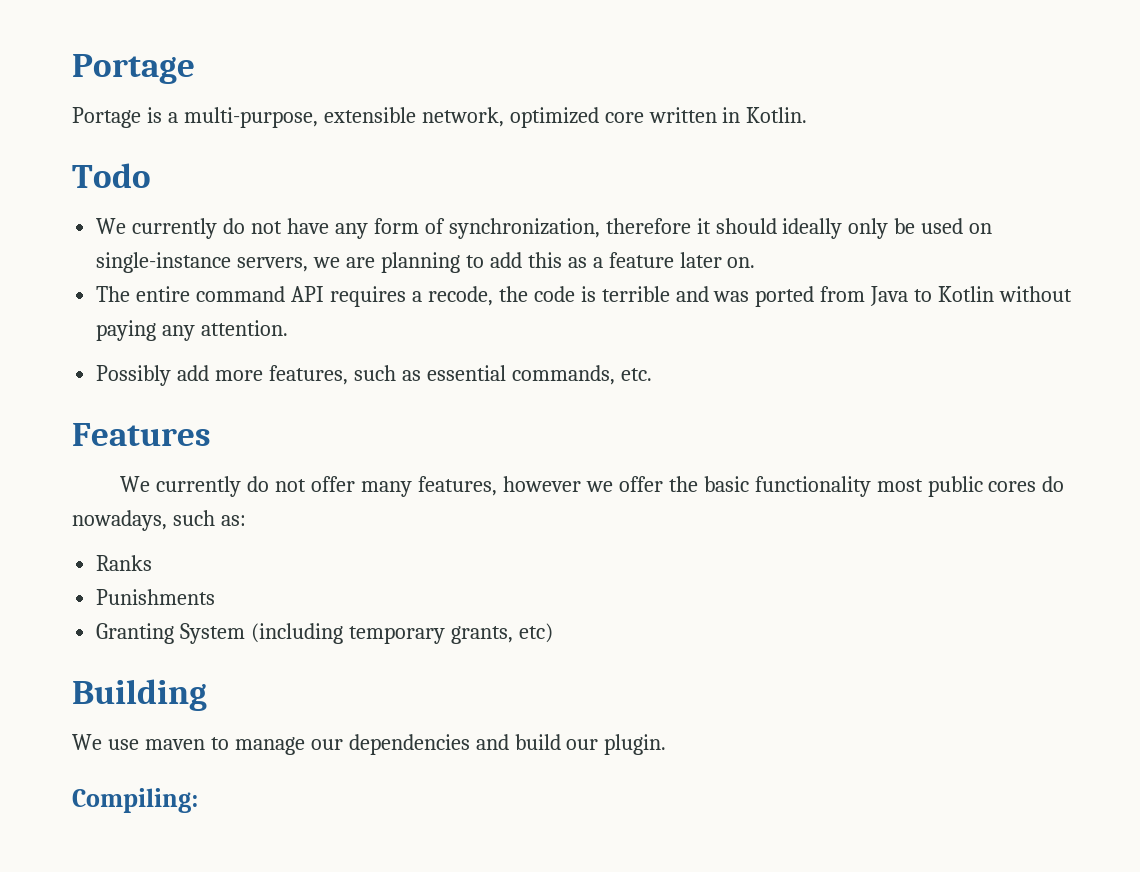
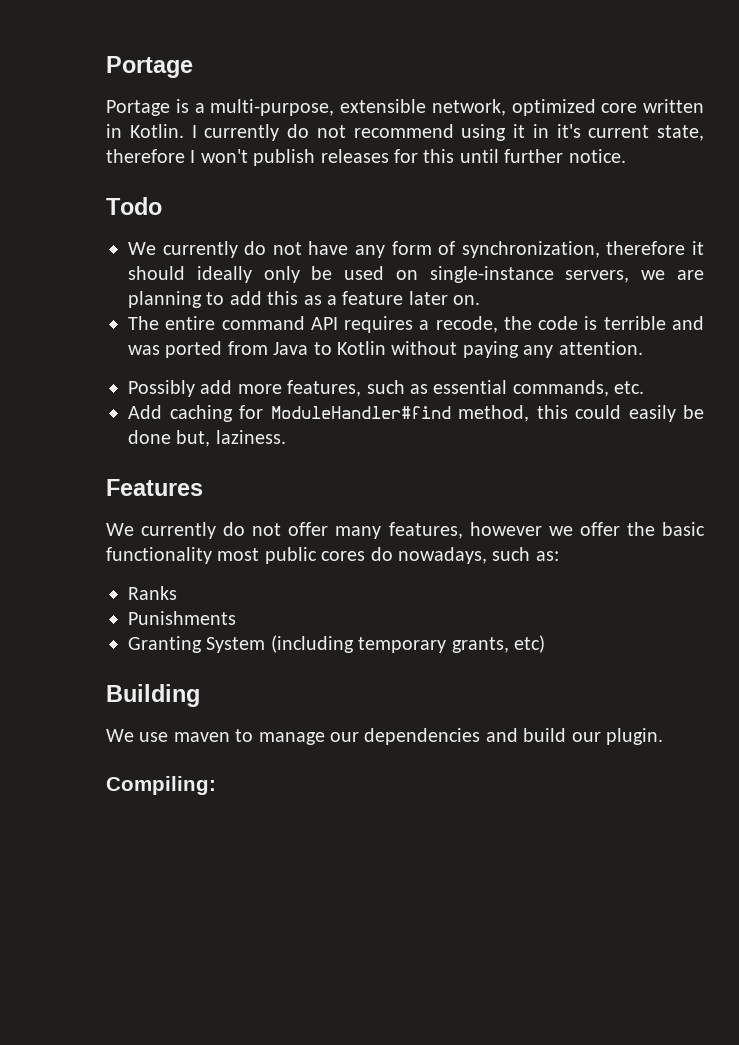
+ I currently do not recommend using it in it's current state, therefore I won't publish releases for this until further notice.
+ Add caching for ModuleHandler#find method, this could easily be done but, laziness.

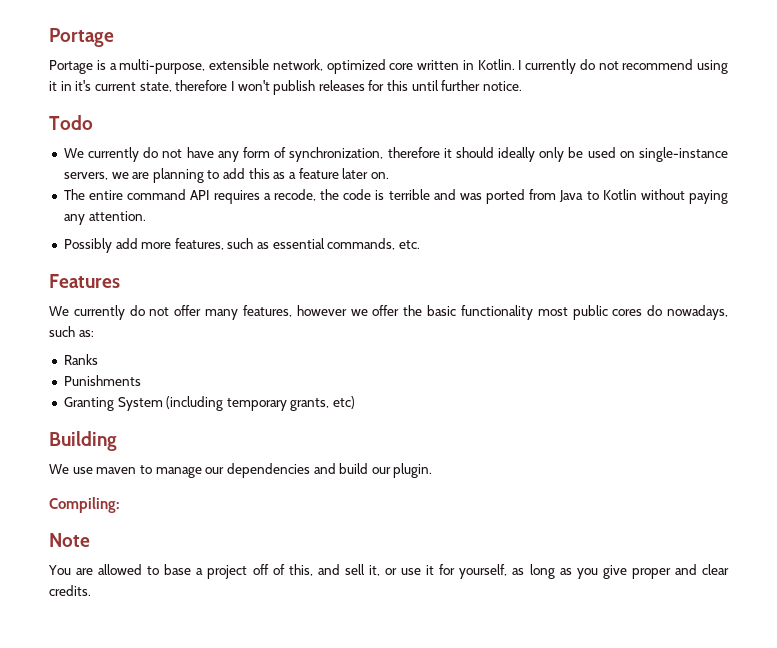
- Add caching for ModuleHandler#find method, this could easily be done but, laziness.
+ Note
+ You are allowed to base a project off of this, and sell it, or use it for yourself, as long as you give proper and clear credits.

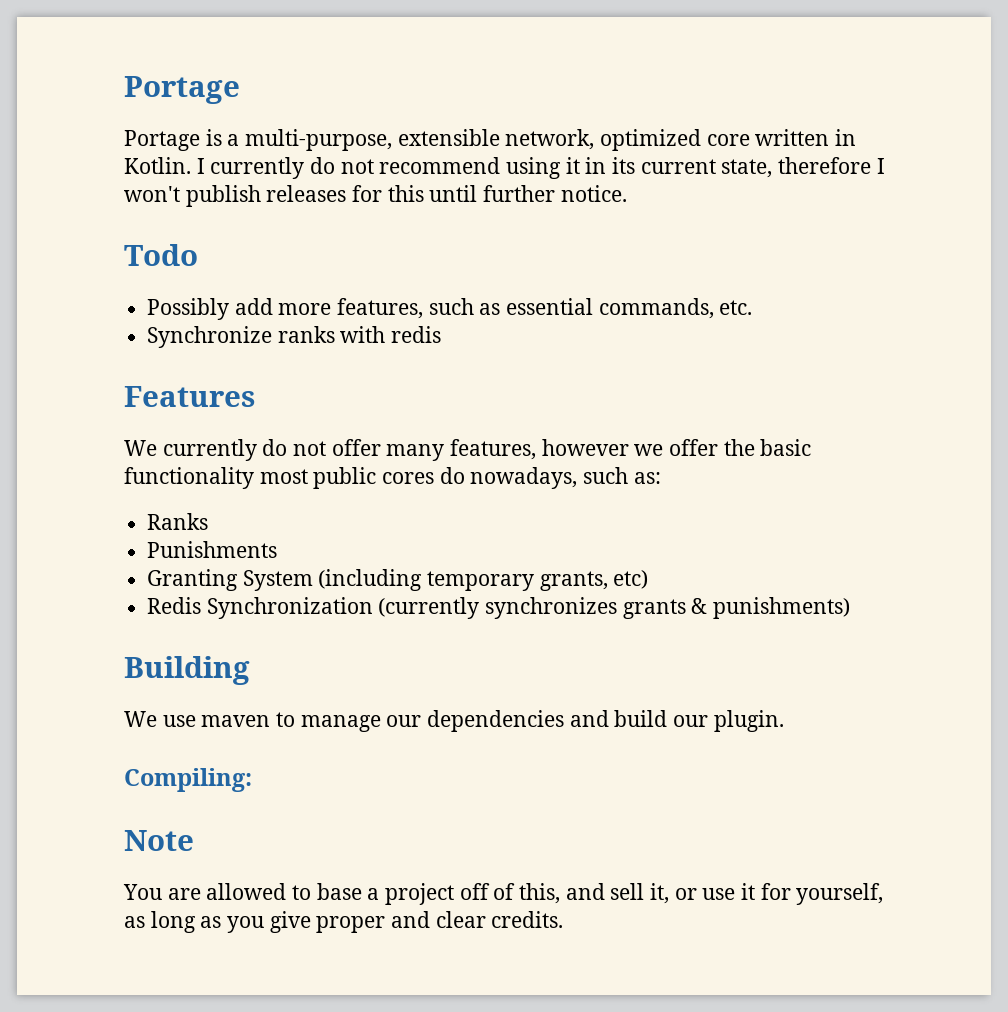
- I currently do not recommend using it in it's current state, therefore I won't publish releases for this until further notice.
+ I currently do not recommend using it in its current state, therefore I won't publish releases for this until further notice.
- We currently do not have any form of synchronization, therefore it should ideally only be used on single-instance servers, we are planning to add this as a feature later on.
- The entire command API requires a recode, the code is terrible and was ported from Java to Kotlin without paying any attention.
+ Synchronize ranks with redis
+ Redis Synchronization (currently synchronizes grants & punishments)

